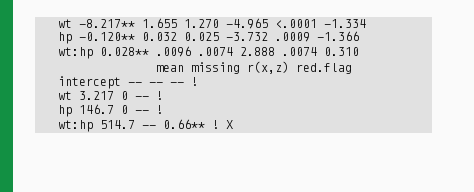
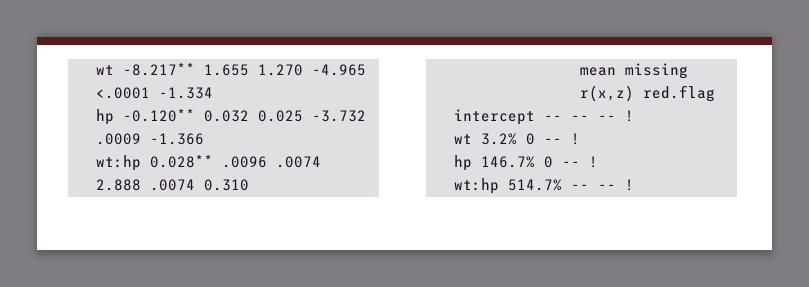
- wt 3.217 0 -- !
+ wt 3.2% 0 -- !
- hp 146.7 0 -- !
+ hp 146.7% 0 -- !
- wt:hp 514.7 -- 0.66** ! X
+ wt:hp 514.7% -- -- !

